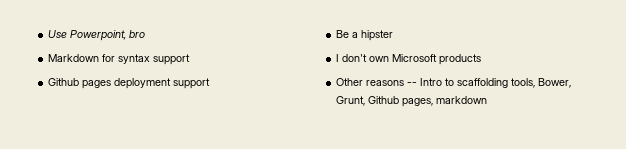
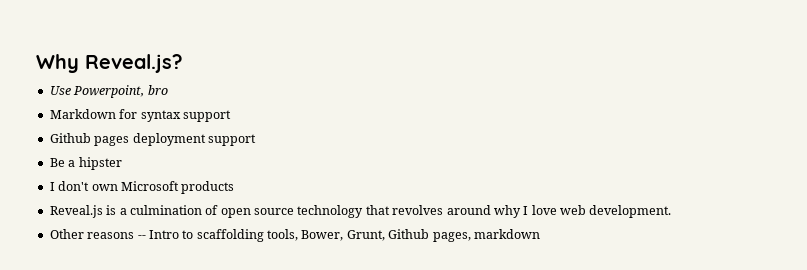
+ Why Reveal.js?
+ Reveal.js is a culmination of open source technology that revolves around why I love web development.

